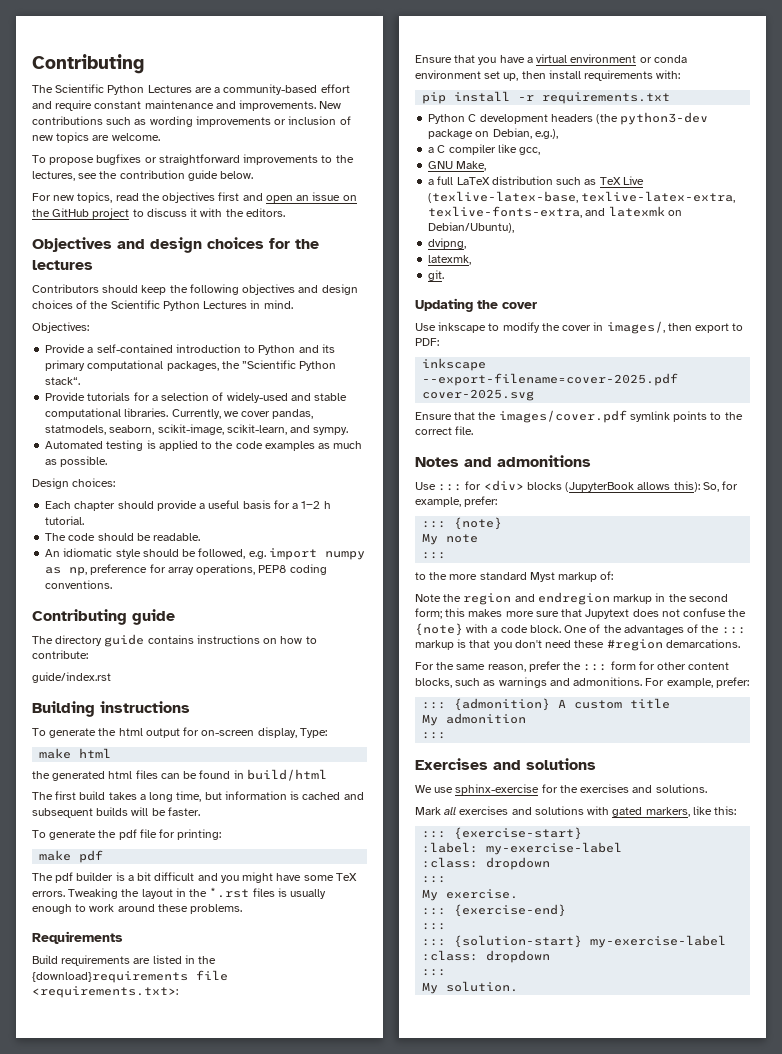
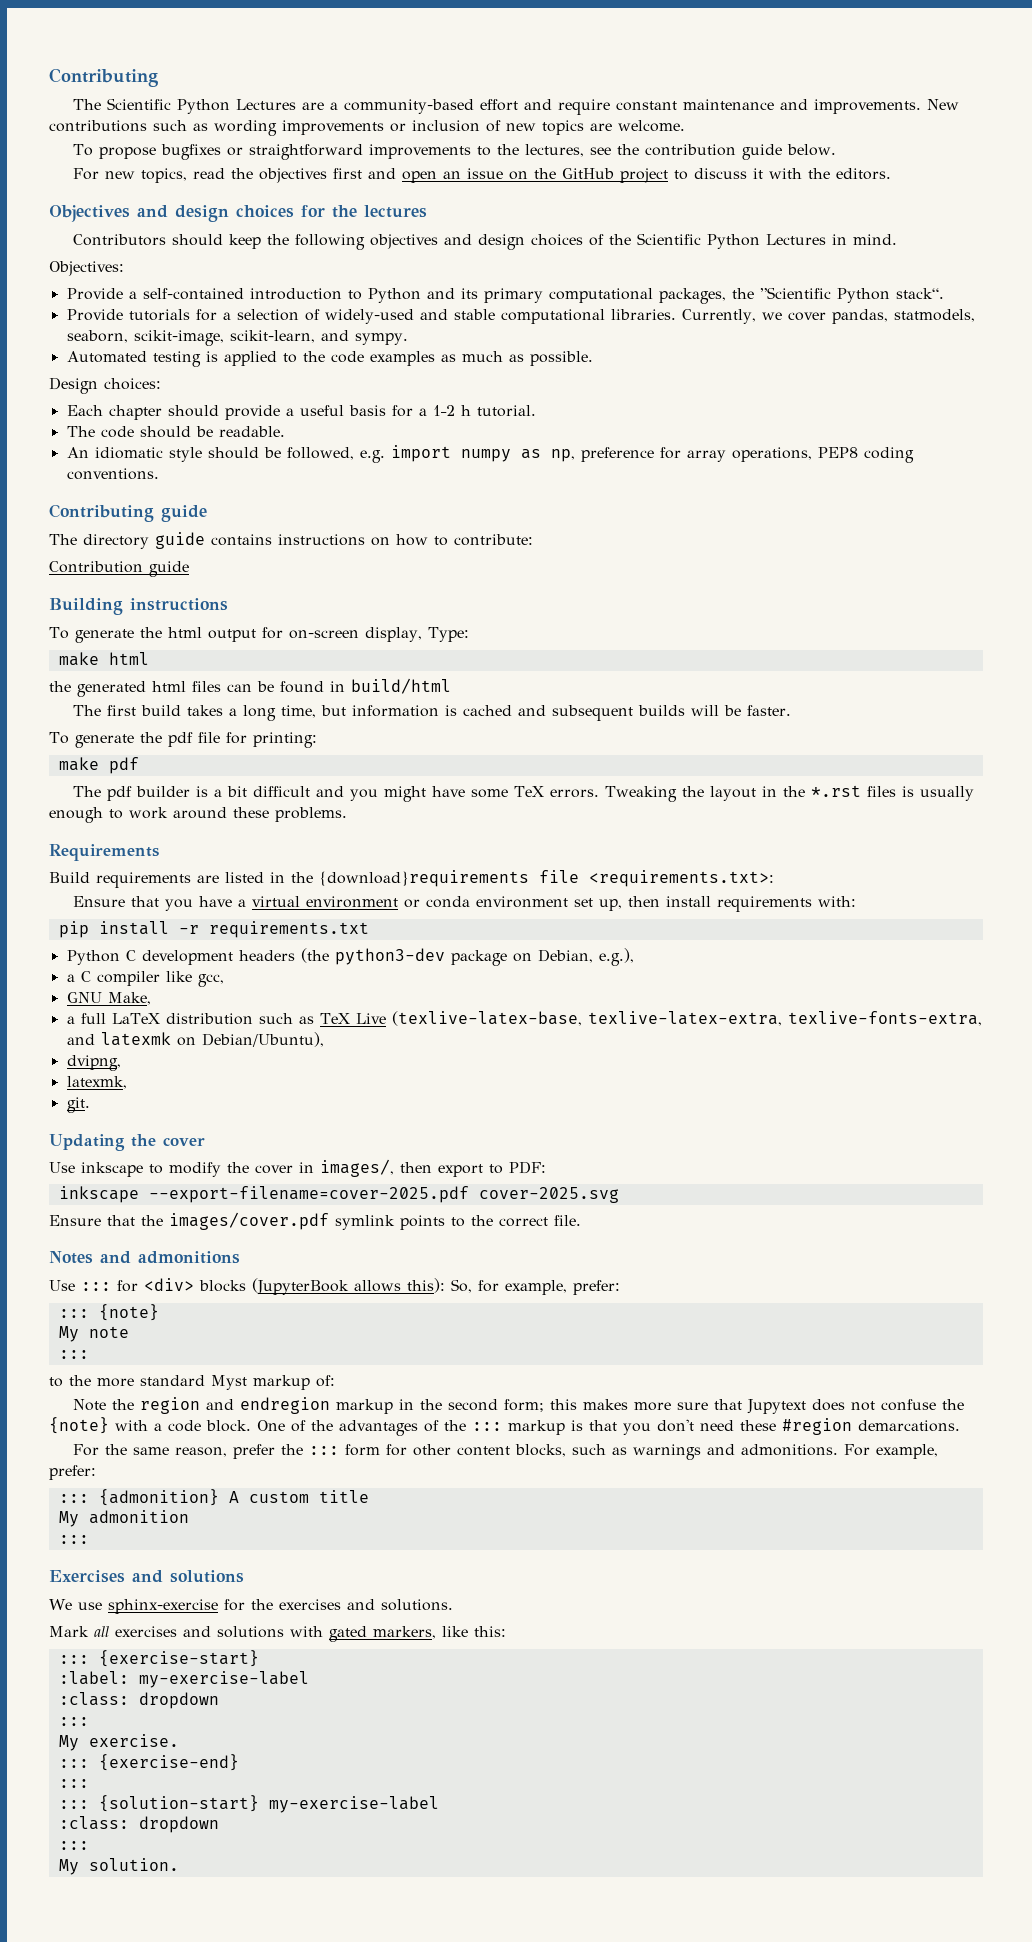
- guide/index.rst
+ Contribution guide

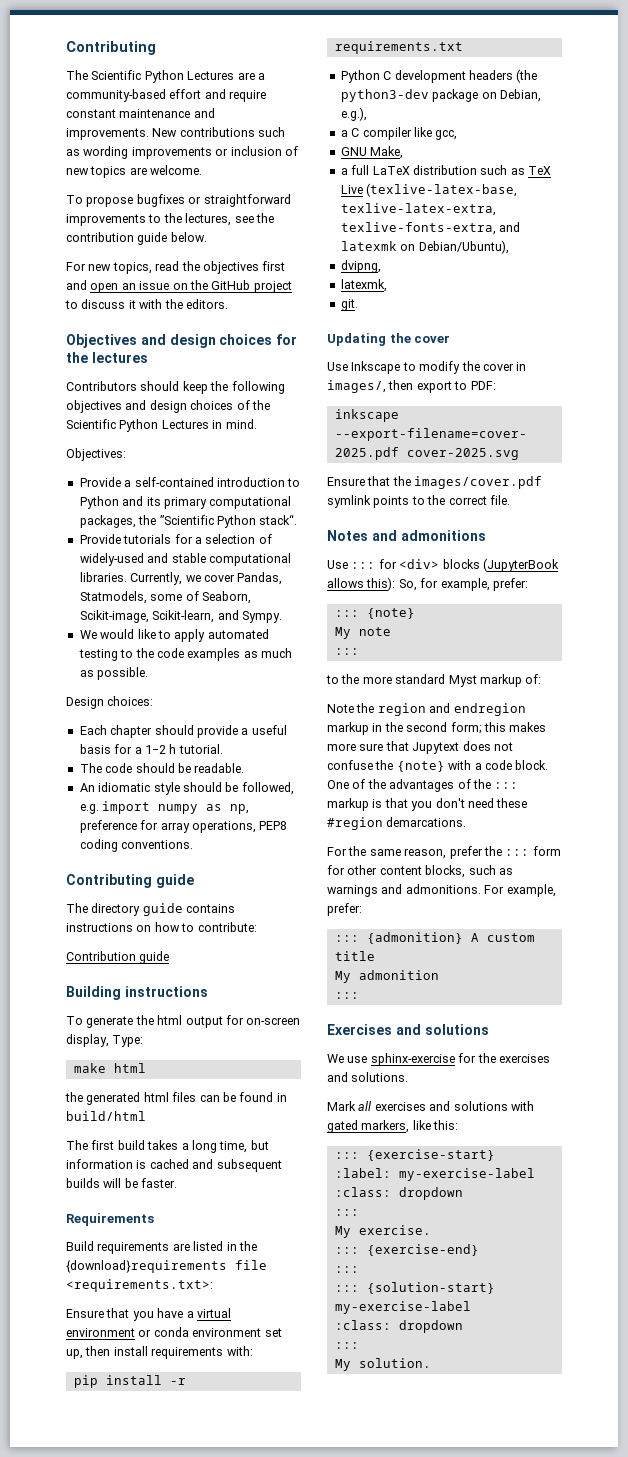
- Currently, we cover pandas, statmodels, seaborn, scikit-image, scikit-learn, and sympy.
- Automated testing is applied to the code examples as much as possible.
+ Currently, we cover Pandas, Statmodels, some of Seaborn, Scikit-image, Scikit-learn, and Sympy.
+ We would like to apply automated testing to the code examples as much as possible.
- To generate the pdf file for printing:
- make pdf
- The pdf builder is a bit difficult and you might have some TeX errors. Tweaking the layout in the *.rst files is usually enough to work around these problems.
- Use inkscape to modify the cover in images/, then export to PDF:
+ Use Inkscape to modify the cover in images/, then export to PDF:

